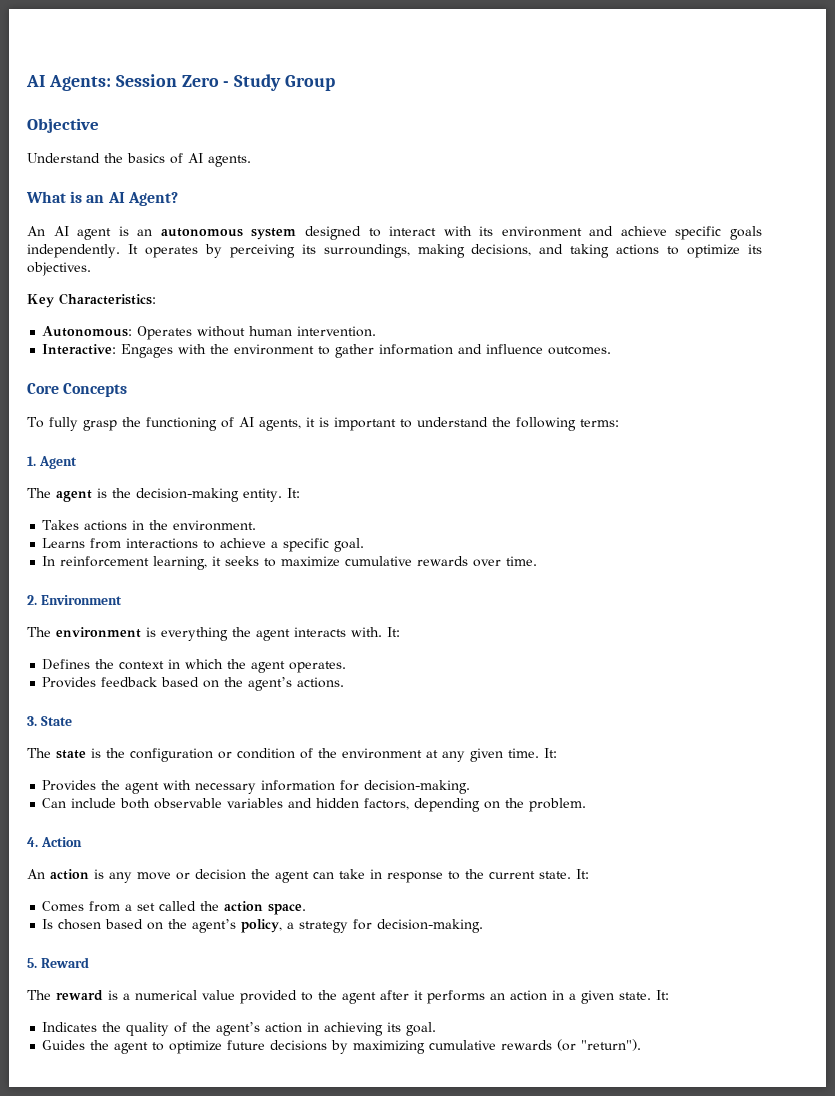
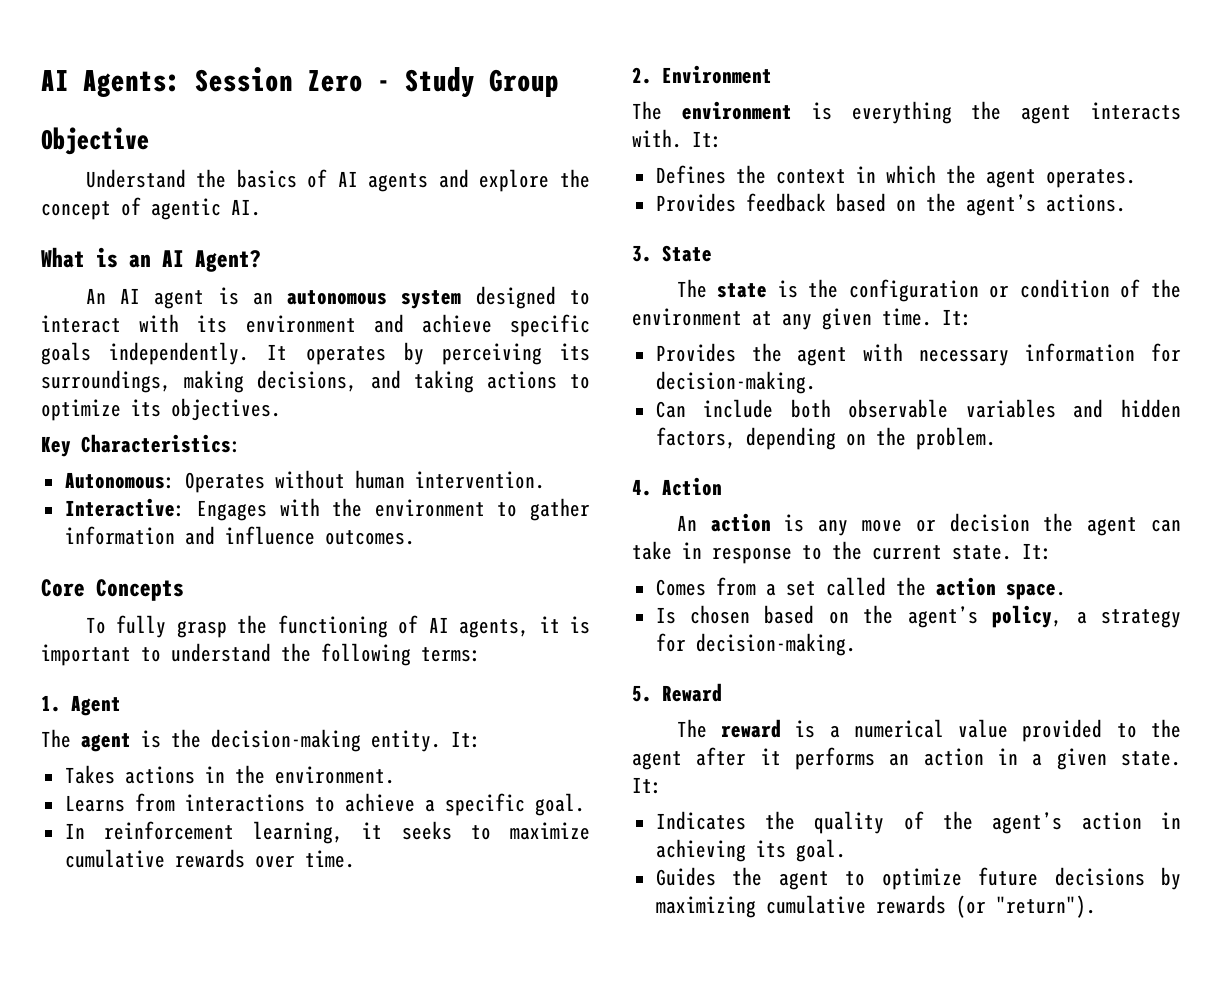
- Understand the basics of AI agents.
+ Understand the basics of AI agents and explore the concept of agentic AI.

